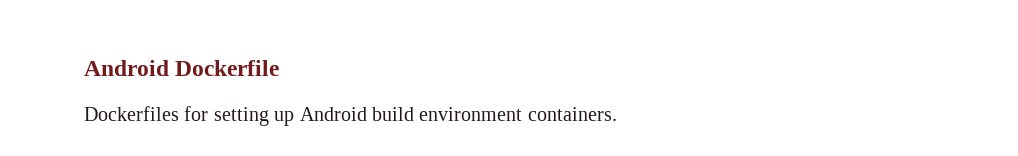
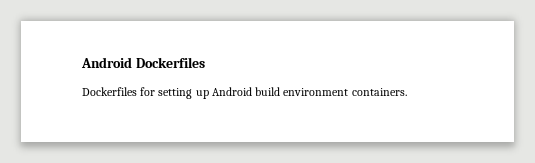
- Android Dockerfile
+ Android Dockerfiles

